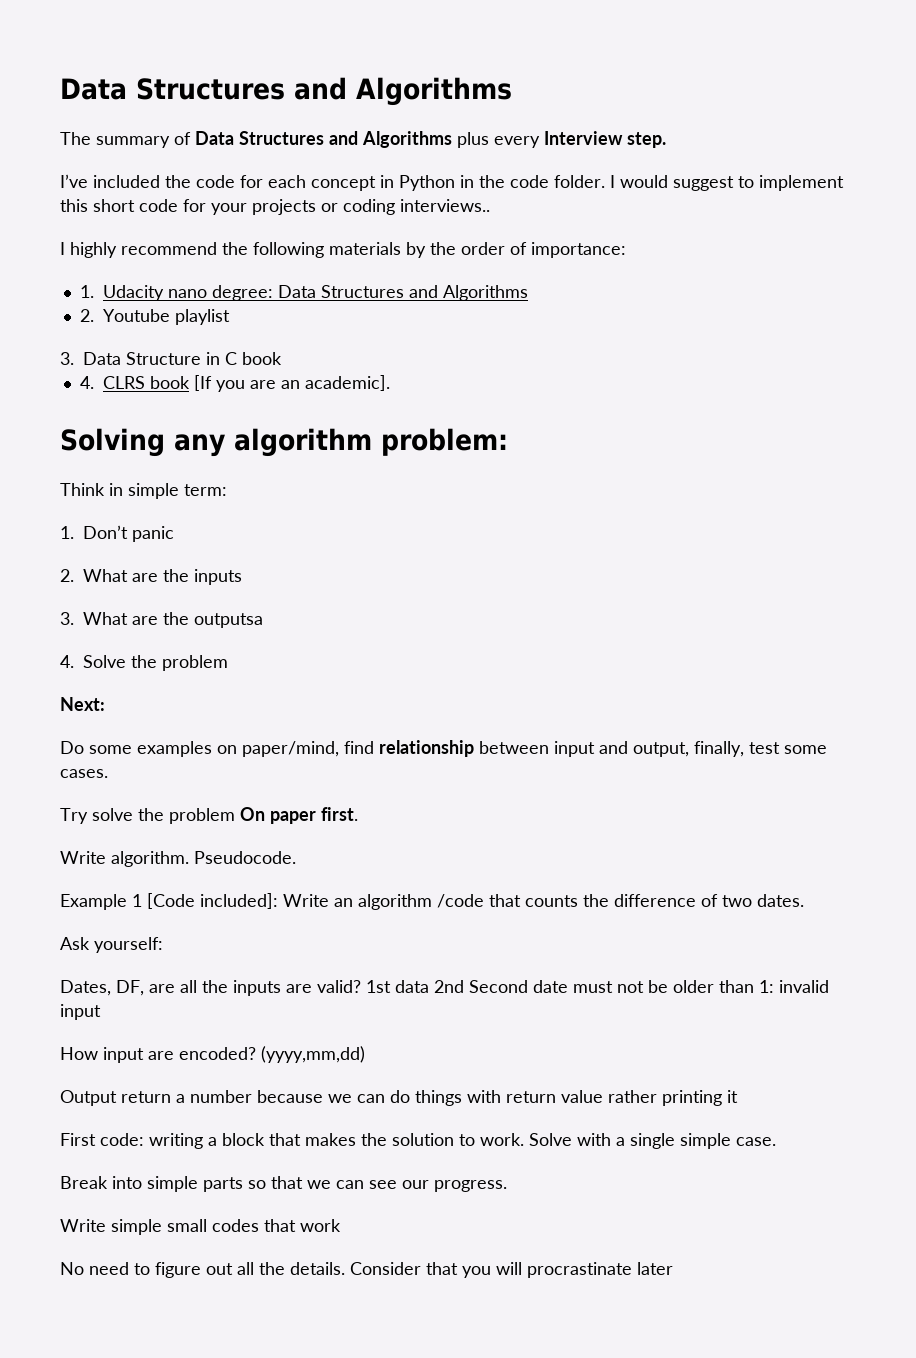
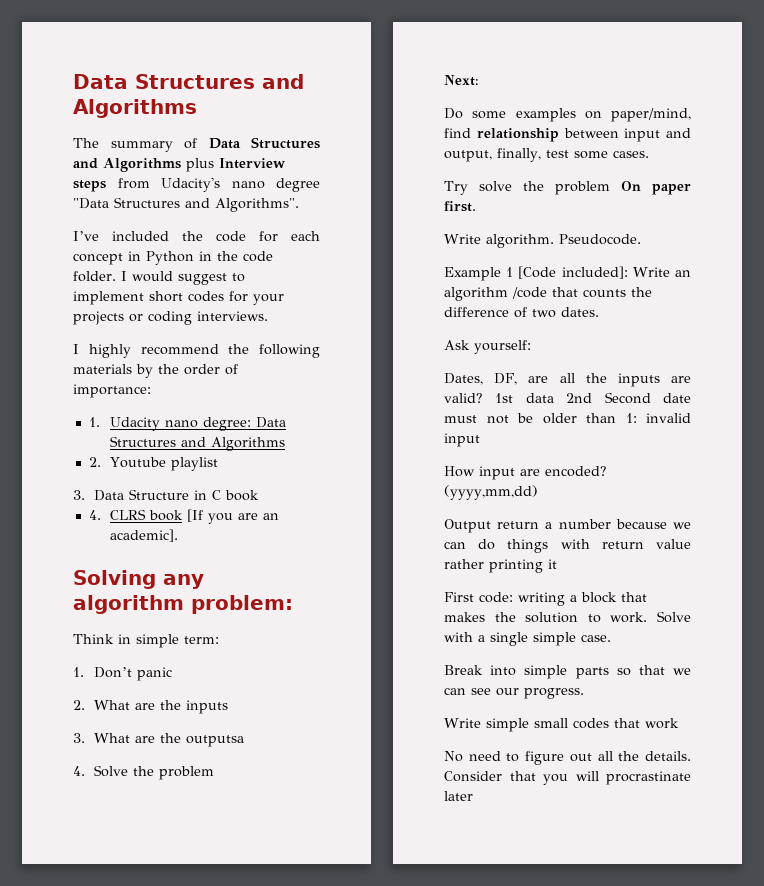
- The summary of Data Structures and Algorithms plus every Interview step.
+ The summary of Data Structures and Algorithms plus Interview steps from Udacity's nano degree "Data Structures and Algorithms".
- I would suggest to implement this short code for your projects or coding interviews..
+ I would suggest to implement short codes for your projects or coding interviews.

